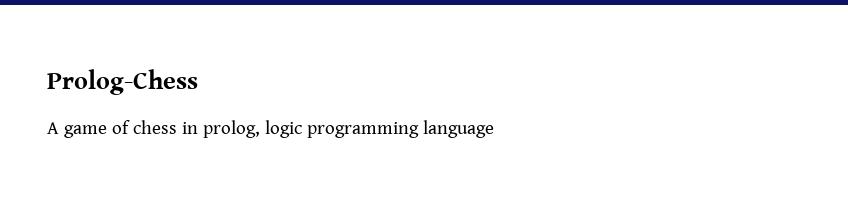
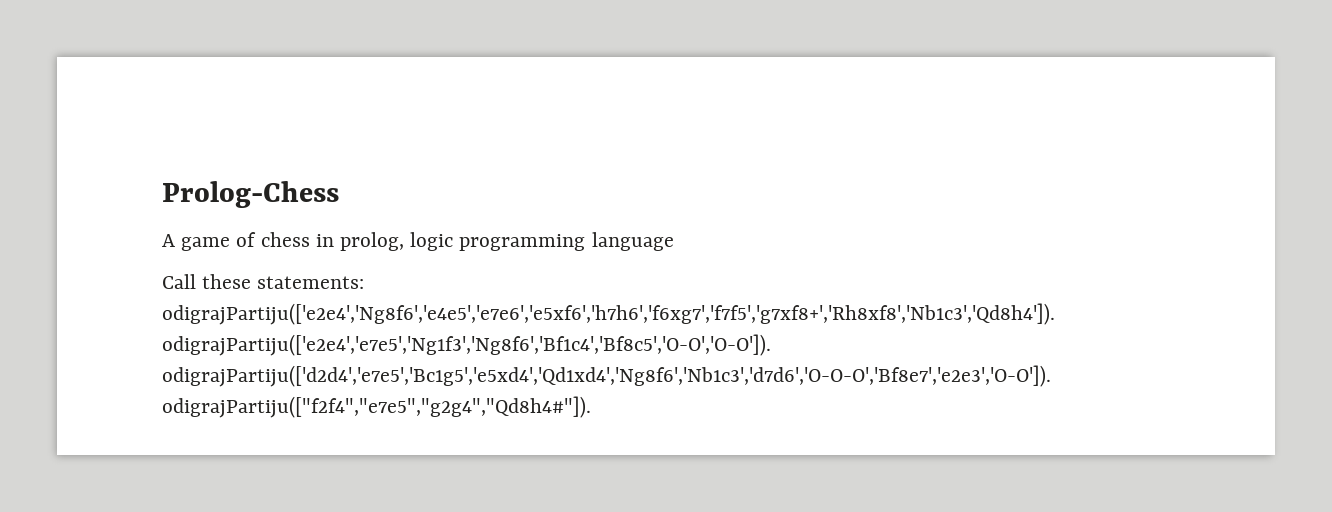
+ Call these statements: odigrajPartiju(['e2e4','Ng8f6','e4e5','e7e6','e5xf6','h7h6','f6xg7','f7f5','g7xf8+','Rh8xf8','Nb1c3','Qd8h4']). odigrajPartiju(['e2e4','e7e5','Ng1f3','Ng8f6','Bf1c4','Bf8c5','O-O','O-O']). odigrajPartiju(['d2d4','e7e5','Bc1g5','e5xd4','Qd1xd4','Ng8f6','Nb1c3','d7d6','O-O-O','Bf8e7','e2e3','O-O']). odigrajPartiju(["f2f4","e7e5","g2g4","Qd8h4#"]).

